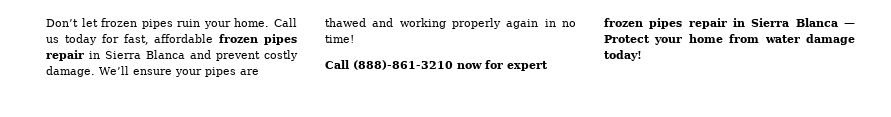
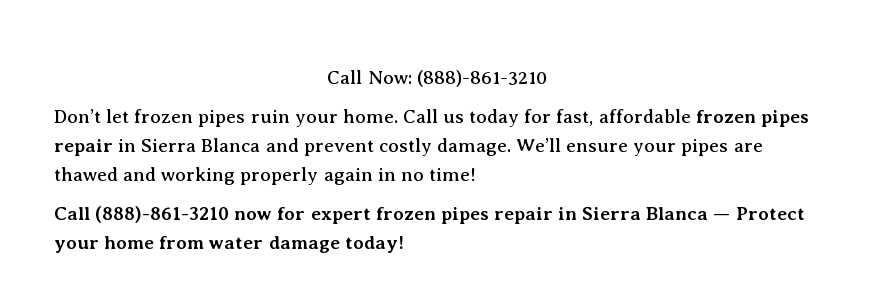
+ Call Now: (888)-861-3210

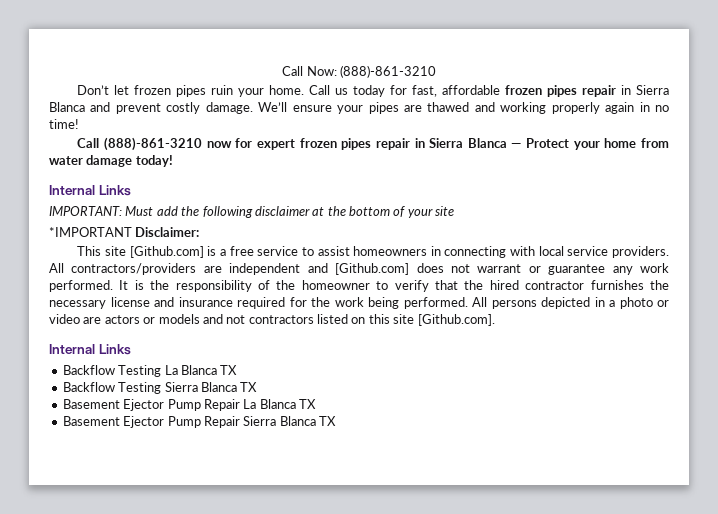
  Call (888)-861-3210 now for expert frozen pipes repair in Sierra Blanca — Protect your home from water damage today!
+ Internal Links
+ IMPORTANT: Must add the following disclaimer at the bottom of your site
+ *IMPORTANT Disclaimer:
+ This site [Github.com] is a free service to assist homeowners in connecting with local service providers. All contractors/providers are independent and [Github.com] does not warrant or guarantee any work performed. It is the responsibility of the homeowner to verify that the hired contractor furnishes the necessary license and insurance required for the work being performed. All persons depicted in a photo or video are actors or models and not contractors listed on this site [Github.com].
+ Internal Links
+ Backflow Testing La Blanca TX
+ Backflow Testing Sierra Blanca TX
+ Basement Ejector Pump Repair La Blanca TX
+ Basement Ejector Pump Repair Sierra Blanca TX

